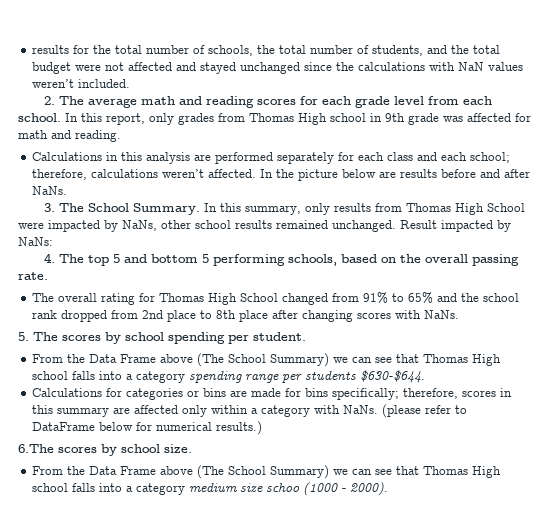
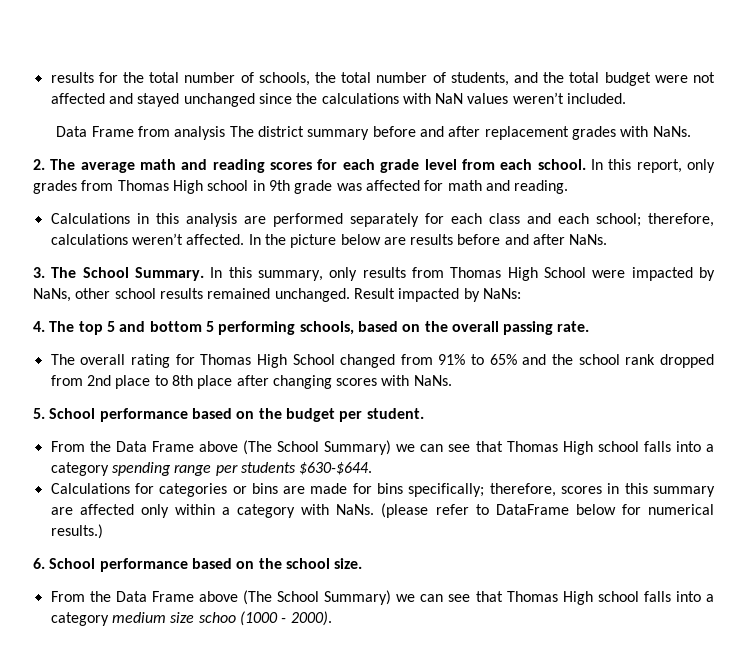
+ Data Frame from analysis The district summary before and after replacement grades with NaNs.
- 5. The scores by school spending per student.
+ 5. School performance based on the budget per student.
- 6.The scores by school size.
+ 6. School performance based on the school size.

